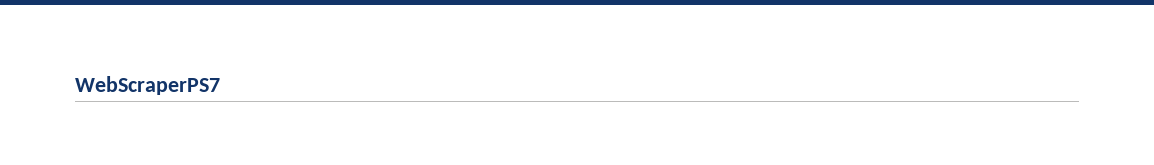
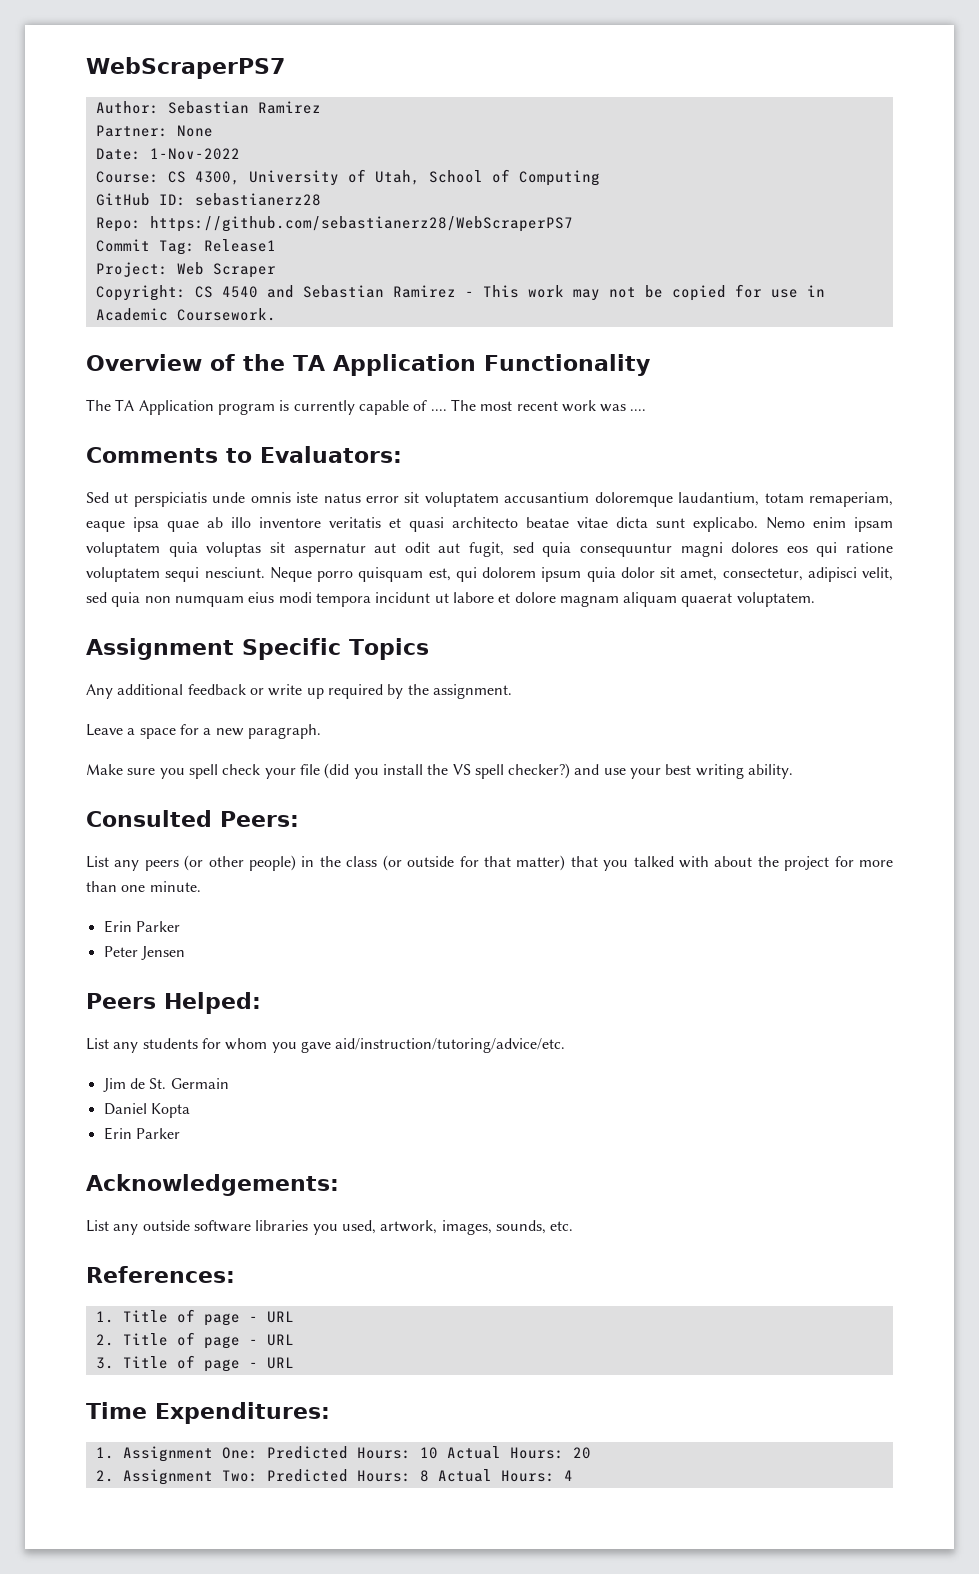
+ Author: Sebastian Ramirez
+ Partner: None
+ Date: 1-Nov-2022
+ Course: CS 4300, University of Utah, School of Computing
+ GitHub ID: sebastianerz28
+ Repo: https://github.com/sebastianerz28/WebScraperPS7
+ Commit Tag: Release1
+ Project: Web Scraper
+ Copyright: CS 4540 and Sebastian Ramirez - This work may not be copied for use in Academic Coursework.
+ Overview of the TA Application Functionality
+ The TA Application program is currently capable of .... The most recent work was ....
+ Comments to Evaluators:
+ Sed ut perspiciatis unde omnis iste natus error sit voluptatem accusantium doloremque laudantium, totam remaperiam, eaque ipsa quae ab illo inventore veritatis et quasi architecto beatae vitae dicta sunt explicabo. Nemo enim ipsam voluptatem quia voluptas sit aspernatur aut odit aut fugit, sed quia consequuntur magni dolores eos qui ratione voluptatem sequi nesciunt. Neque porro quisquam est, qui dolorem ipsum quia dolor sit amet, consectetur, adipisci velit, sed quia non numquam eius modi tempora incidunt ut labore et dolore magnam aliquam quaerat voluptatem.
+ Assignment Specific Topics
+ Any additional feedback or write up required by the assignment.
+ Leave a space for a new paragraph.
+ Make sure you spell check your file (did you install the VS spell checker?) and use your best writing ability.
+ Consulted Peers:
+ List any peers (or other people) in the class (or outside for that matter) that you talked with about the project for more than one minute.
+ Erin Parker
+ Peter Jensen
+ Peers Helped:
+ List any students for whom you gave aid/instruction/tutoring/advice/etc.
+ Jim de St. Germain
+ Daniel Kopta
+ Erin Parker
+ Acknowledgements:
+ List any outside software libraries you used, artwork, images, sounds, etc.
+ References:
+ 1. Title of page - URL
+ 2. Title of page - URL
+ 3. Title of page - URL
+ Time Expenditures:
+ 1. Assignment One: Predicted Hours: 10 Actual Hours: 20
+ 2. Assignment Two: Predicted Hours: 8 Actual Hours: 4

